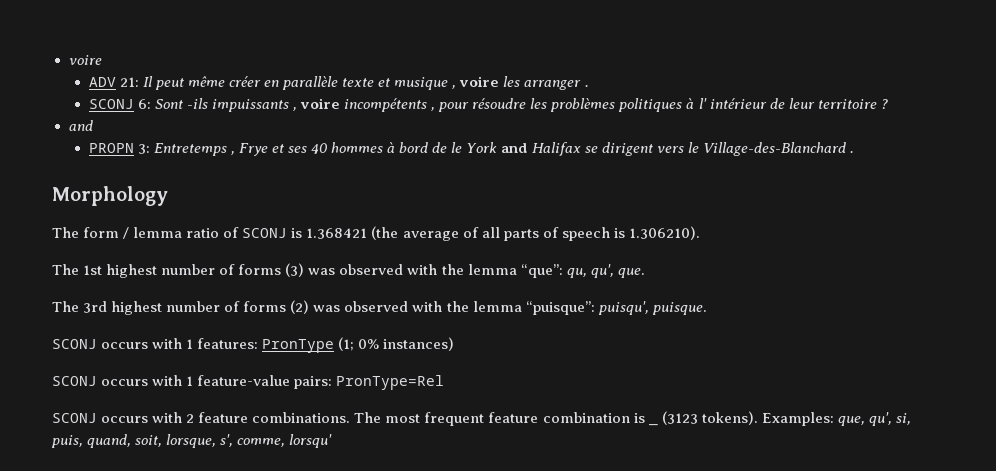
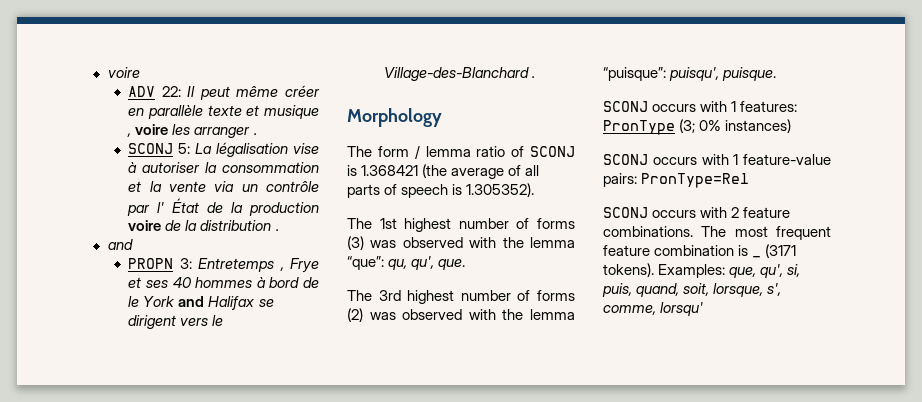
- ADV 21: Il peut même créer en parallèle texte et musique , voire les arranger .
+ ADV 22: Il peut même créer en parallèle texte et musique , voire les arranger .
- SCONJ 6: Sont -ils impuissants , voire incompétents , pour résoudre les problèmes politiques à l' intérieur de leur territoire ?
+ SCONJ 5: La légalisation vise à autoriser la consommation et la vente via un contrôle par l' État de la production voire de la distribution .
- The form / lemma ratio of SCONJ is 1.368421 (the average of all parts of speech is 1.306210).
+ The form / lemma ratio of SCONJ is 1.368421 (the average of all parts of speech is 1.305352).
- SCONJ occurs with 1 features: PronType (1; 0% instances)
+ SCONJ occurs with 1 features: PronType (3; 0% instances)
- The most frequent feature combination is _ (3123 tokens).
+ The most frequent feature combination is _ (3171 tokens).

